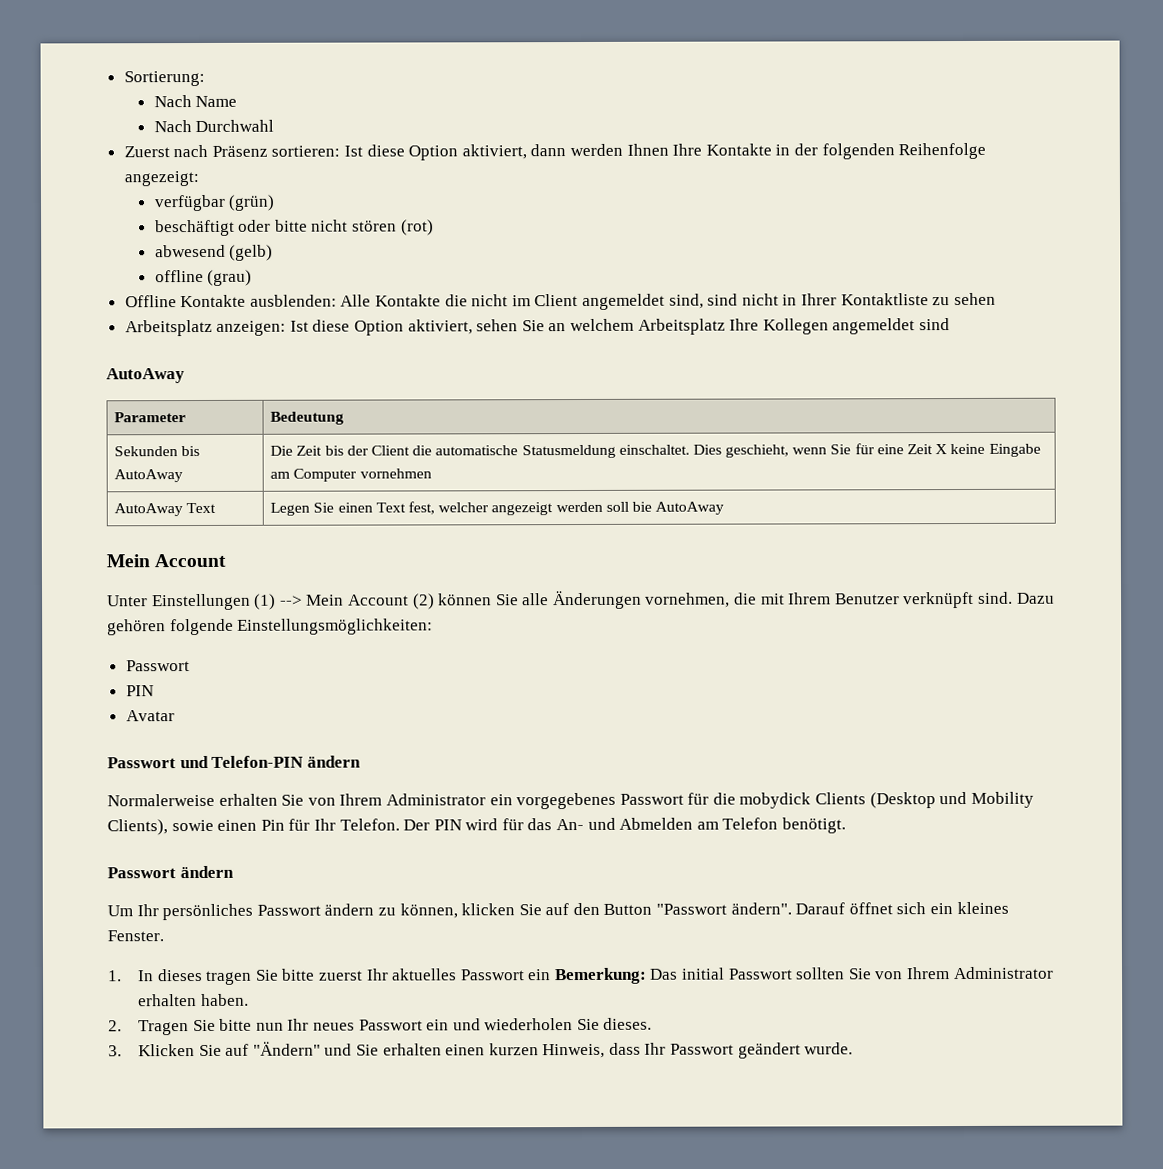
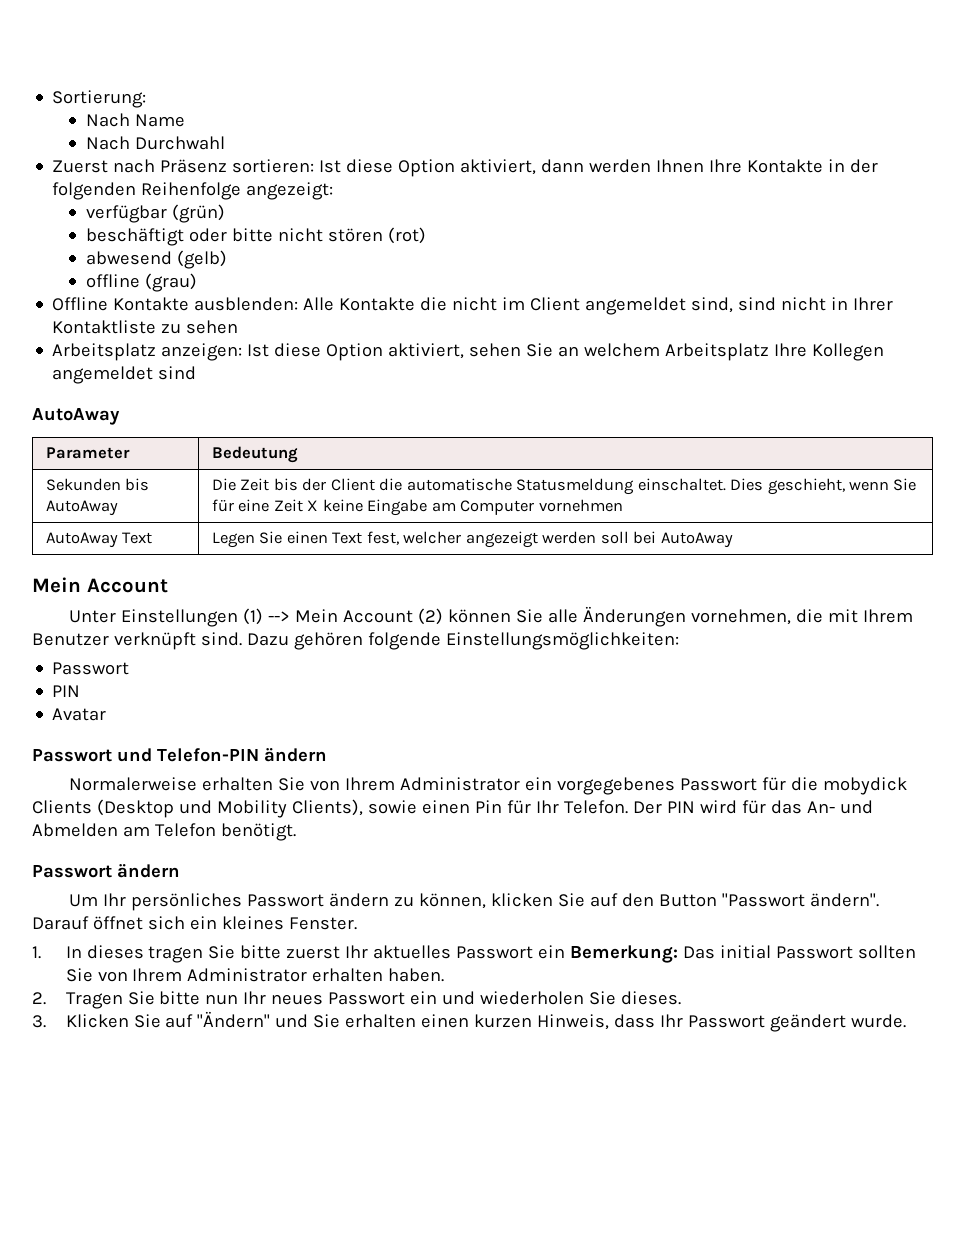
- AutoAway Text | Legen Sie einen Text fest, welcher angezeigt werden soll bie AutoAway
+ AutoAway Text | Legen Sie einen Text fest, welcher angezeigt werden soll bei AutoAway

